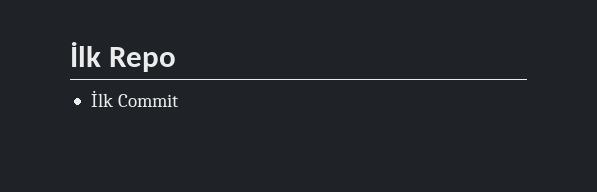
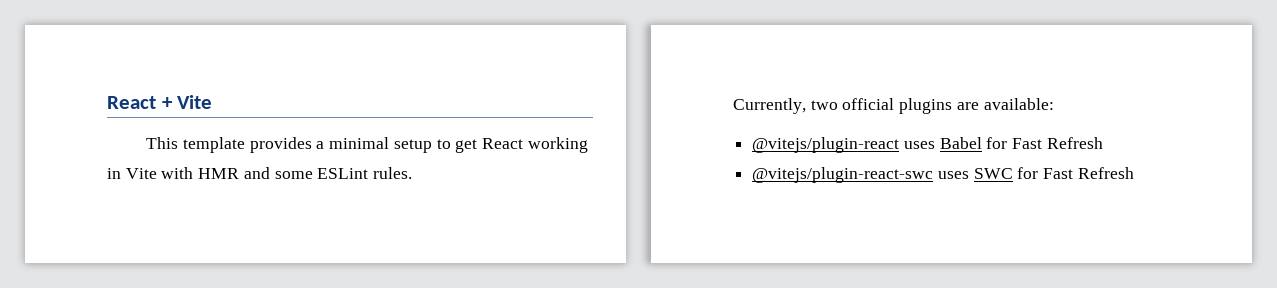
- İlk Repo
- İlk Commit
+ React + Vite
+ This template provides a minimal setup to get React working in Vite with HMR and some ESLint rules.
+ Currently, two official plugins are available:
+ @vitejs/plugin-react uses Babel for Fast Refresh
+ @vitejs/plugin-react-swc uses SWC for Fast Refresh

